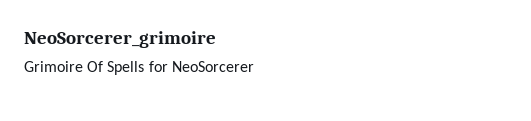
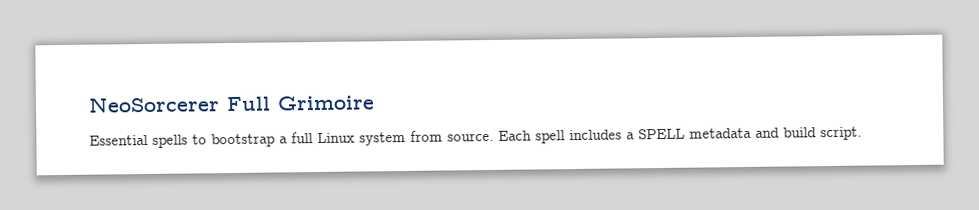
- NeoSorcerer_grimoire
- Grimoire Of Spells for NeoSorcerer
+ NeoSorcerer Full Grimoire
+ Essential spells to bootstrap a full Linux system from source. Each spell includes a SPELL metadata and build script.

